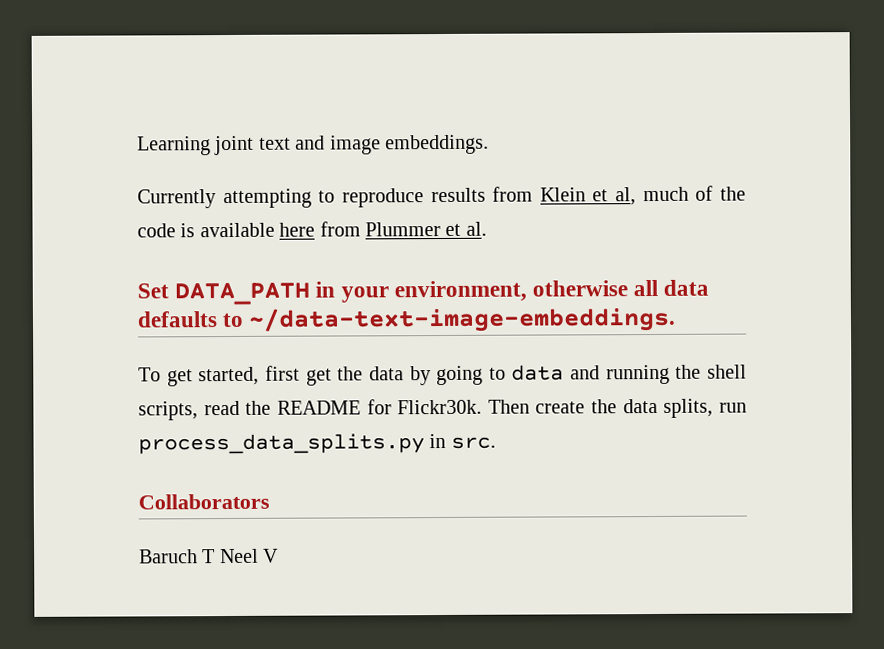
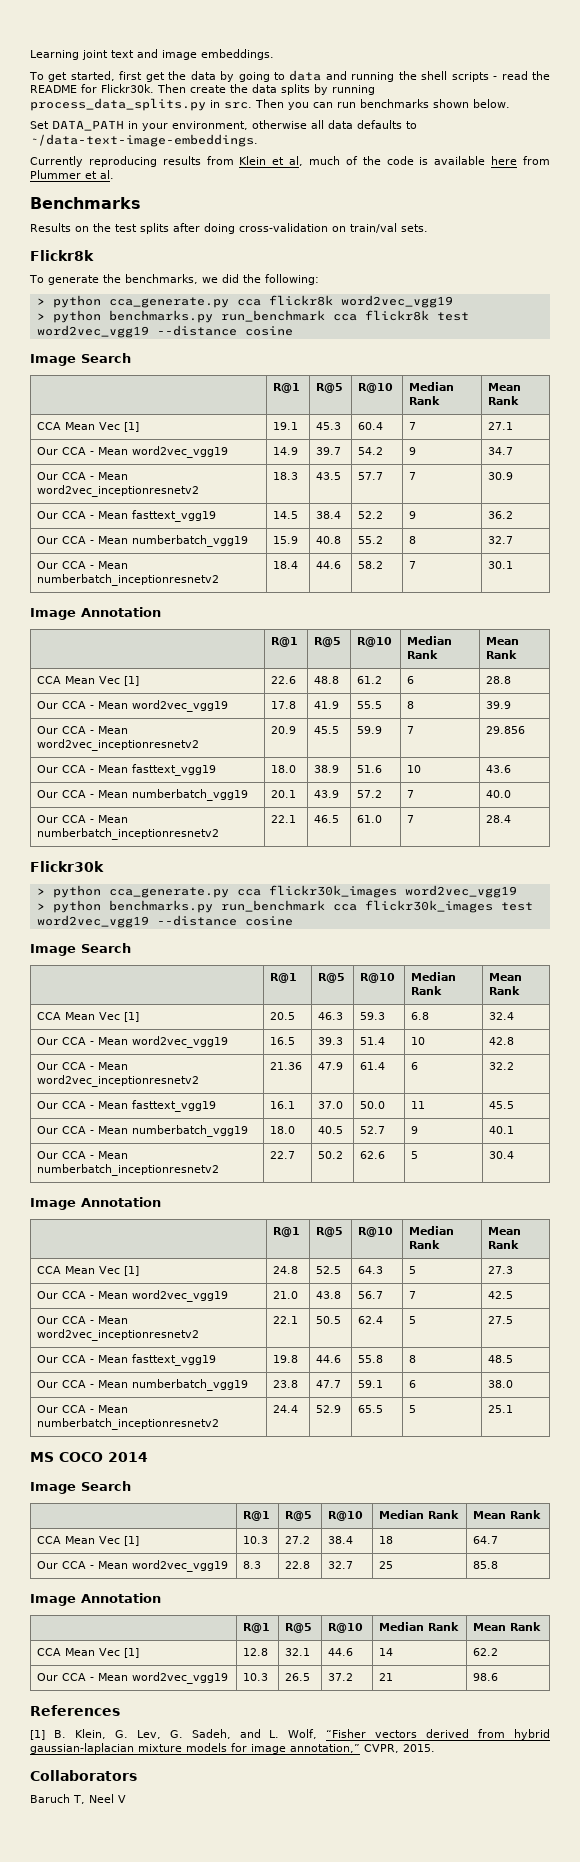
- Currently attempting to reproduce results from Klein et al, much of the code is available here from Plummer et al.
+ To get started, first get the data by going to data and running the shell scripts - read the README for Flickr30k. Then create the data splits by running process_data_splits.py in src. Then you can run benchmarks shown below.
+ Set DATA_PATH in your environment, otherwise all data defaults to ~/data-text-image-embeddings.
+ Currently reproducing results from Klein et al, much of the code is available here from Plummer et al.
- Set DATA_PATH in your environment, otherwise all data defaults to ~/data-text-image-embeddings.
- To get started, first get the data by going to data and running the shell scripts, read the README for Flickr30k. Then create the data splits, run process_data_splits.py in src.
+ Benchmarks
+ Results on the test splits after doing cross-validation on train/val sets.
+ Flickr8k
+ To generate the benchmarks, we did the following:
+ > python cca_generate.py cca flickr8k word2vec_vgg19
+ > python benchmarks.py run_benchmark cca flickr8k test word2vec_vgg19 --distance cosine
+ Image Search
+ | R@1 | R@5 | R@10 | Median Rank | Mean Rank
+ CCA Mean Vec [1] | 19.1 | 45.3 | 60.4 | 7 | 27.1
+ Our CCA - Mean word2vec_vgg19 | 14.9 | 39.7 | 54.2 | 9 | 34.7
+ Our CCA - Mean word2vec_inceptionresnetv2 | 18.3 | 43.5 | 57.7 | 7 | 30.9
+ Our CCA - Mean fasttext_vgg19 | 14.5 | 38.4 | 52.2 | 9 | 36.2
+ Our CCA - Mean numberbatch_vgg19 | 15.9 | 40.8 | 55.2 | 8 | 32.7
+ Our CCA - Mean numberbatch_inceptionresnetv2 | 18.4 | 44.6 | 58.2 | 7 | 30.1
+ Image Annotation
+ | R@1 | R@5 | R@10 | Median Rank | Mean Rank
+ CCA Mean Vec [1] | 22.6 | 48.8 | 61.2 | 6 | 28.8
+ Our CCA - Mean word2vec_vgg19 | 17.8 | 41.9 | 55.5 | 8 | 39.9
+ Our CCA - Mean word2vec_inceptionresnetv2 | 20.9 | 45.5 | 59.9 | 7 | 29.856
+ Our CCA - Mean fasttext_vgg19 | 18.0 | 38.9 | 51.6 | 10 | 43.6
+ Our CCA - Mean numberbatch_vgg19 | 20.1 | 43.9 | 57.2 | 7 | 40.0
+ Our CCA - Mean numberbatch_inceptionresnetv2 | 22.1 | 46.5 | 61.0 | 7 | 28.4
+ Flickr30k
+ > python cca_generate.py cca flickr30k_images word2vec_vgg19
+ > python benchmarks.py run_benchmark cca flickr30k_images test word2vec_vgg19 --distance cosine
+ Image Search
+ | R@1 | R@5 | R@10 | Median Rank | Mean Rank
+ CCA Mean Vec [1] | 20.5 | 46.3 | 59.3 | 6.8 | 32.4
+ Our CCA - Mean word2vec_vgg19 | 16.5 | 39.3 | 51.4 | 10 | 42.8
+ Our CCA - Mean word2vec_inceptionresnetv2 | 21.36 | 47.9 | 61.4 | 6 | 32.2
+ Our CCA - Mean fasttext_vgg19 | 16.1 | 37.0 | 50.0 | 11 | 45.5
+ Our CCA - Mean numberbatch_vgg19 | 18.0 | 40.5 | 52.7 | 9 | 40.1
+ Our CCA - Mean numberbatch_inceptionresnetv2 | 22.7 | 50.2 | 62.6 | 5 | 30.4
+ Image Annotation
+ | R@1 | R@5 | R@10 | Median Rank | Mean Rank
+ CCA Mean Vec [1] | 24.8 | 52.5 | 64.3 | 5 | 27.3
+ Our CCA - Mean word2vec_vgg19 | 21.0 | 43.8 | 56.7 | 7 | 42.5
+ Our CCA - Mean word2vec_inceptionresnetv2 | 22.1 | 50.5 | 62.4 | 5 | 27.5
+ Our CCA - Mean fasttext_vgg19 | 19.8 | 44.6 | 55.8 | 8 | 48.5
+ Our CCA - Mean numberbatch_vgg19 | 23.8 | 47.7 | 59.1 | 6 | 38.0
+ Our CCA - Mean numberbatch_inceptionresnetv2 | 24.4 | 52.9 | 65.5 | 5 | 25.1
+ MS COCO 2014
+ Image Search
+ | R@1 | R@5 | R@10 | Median Rank | Mean Rank
+ CCA Mean Vec [1] | 10.3 | 27.2 | 38.4 | 18 | 64.7
+ Our CCA - Mean word2vec_vgg19 | 8.3 | 22.8 | 32.7 | 25 | 85.8
+ Image Annotation
+ | R@1 | R@5 | R@10 | Median Rank | Mean Rank
+ CCA Mean Vec [1] | 12.8 | 32.1 | 44.6 | 14 | 62.2
+ Our CCA - Mean word2vec_vgg19 | 10.3 | 26.5 | 37.2 | 21 | 98.6
+ References
+ [1] B. Klein, G. Lev, G. Sadeh, and L. Wolf, “Fisher vectors derived from hybrid gaussian-laplacian mixture models for image annotation,” CVPR, 2015.
- Baruch T Neel V
+ Baruch T, Neel V

